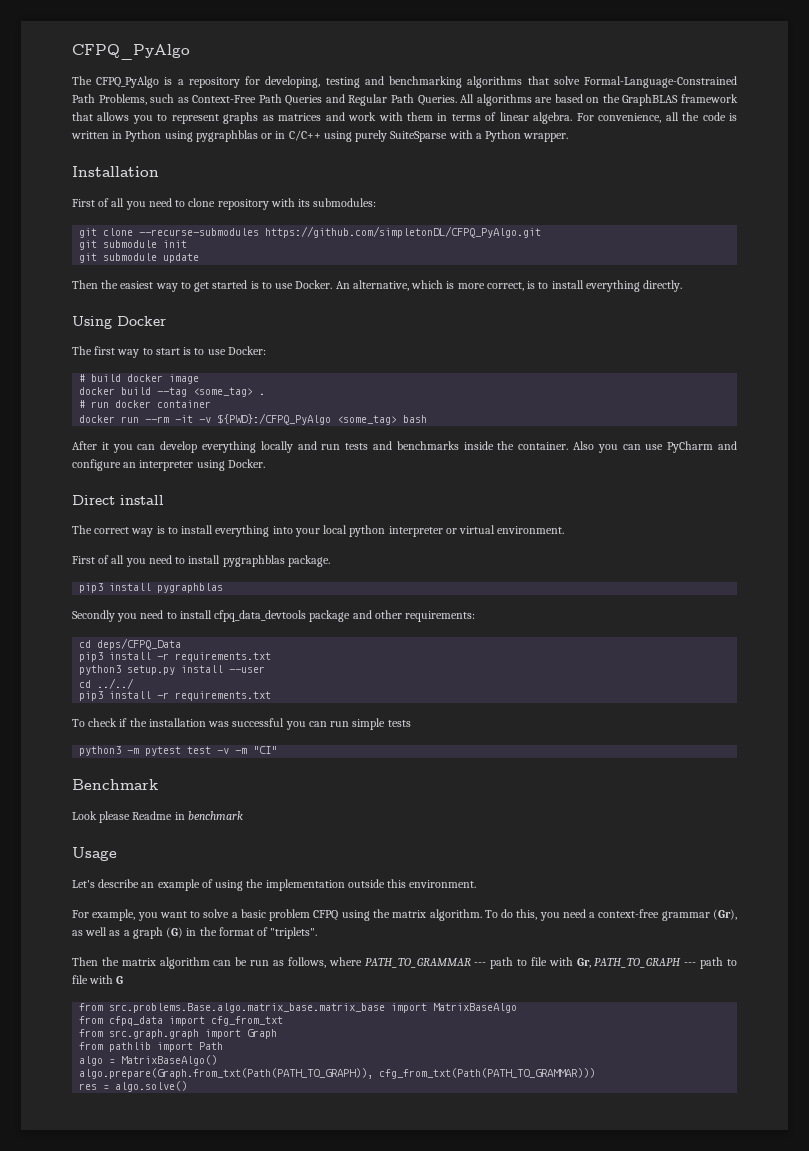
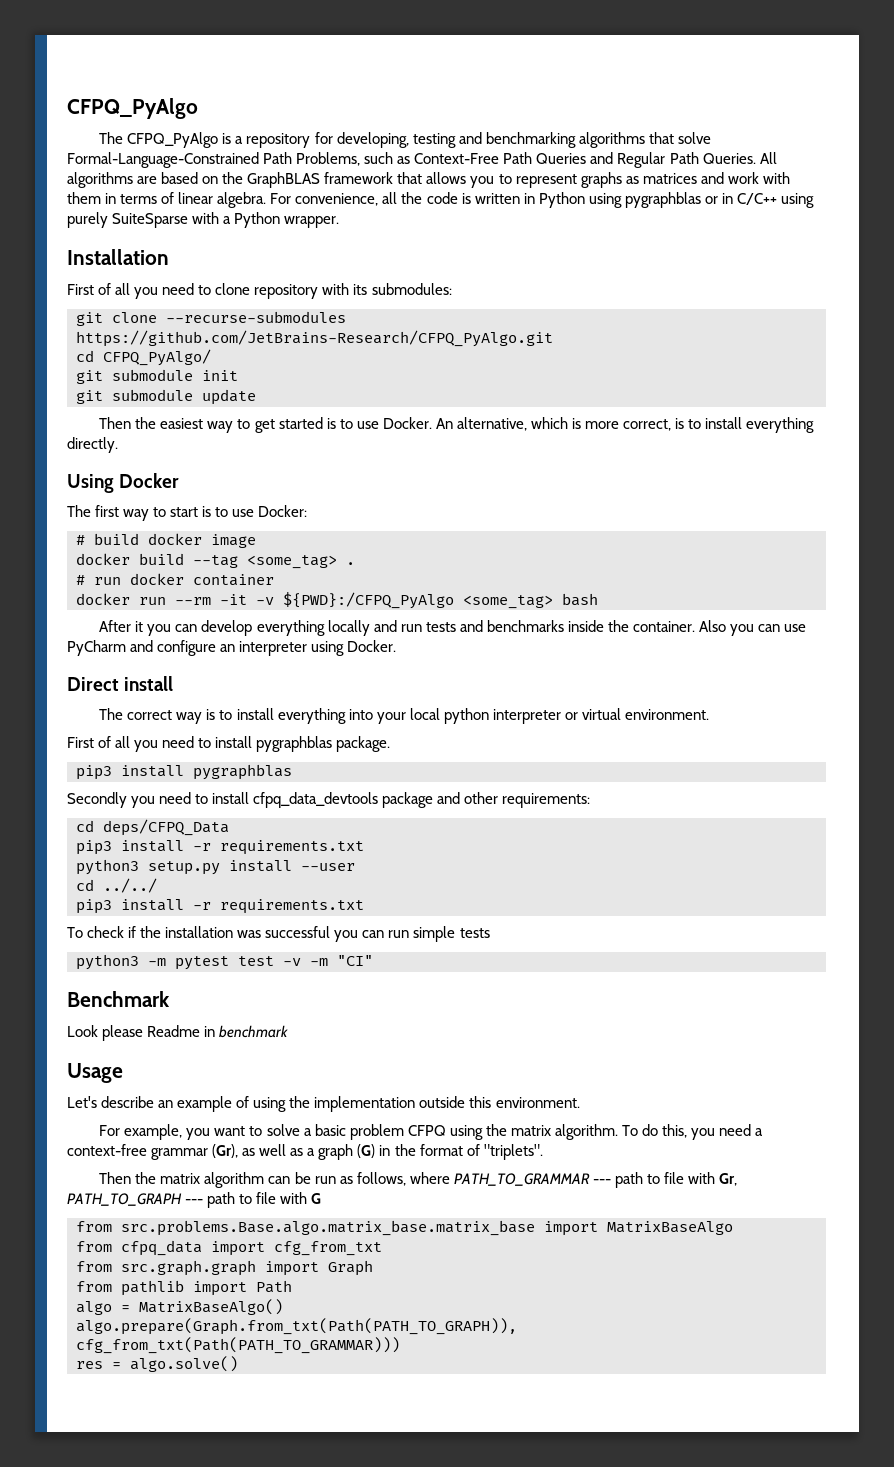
- git clone --recurse-submodules https://github.com/simpletonDL/CFPQ_PyAlgo.git
+ git clone --recurse-submodules https://github.com/JetBrains-Research/CFPQ_PyAlgo.git
+ cd CFPQ_PyAlgo/

